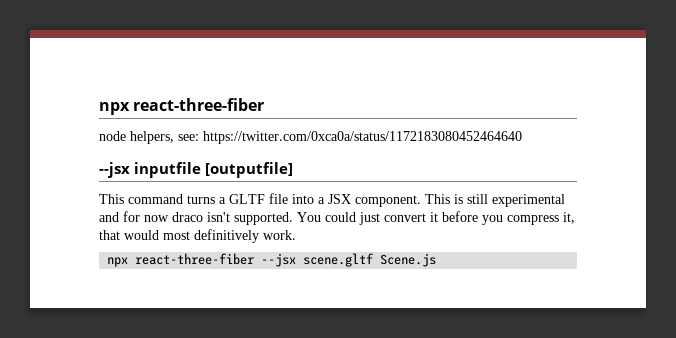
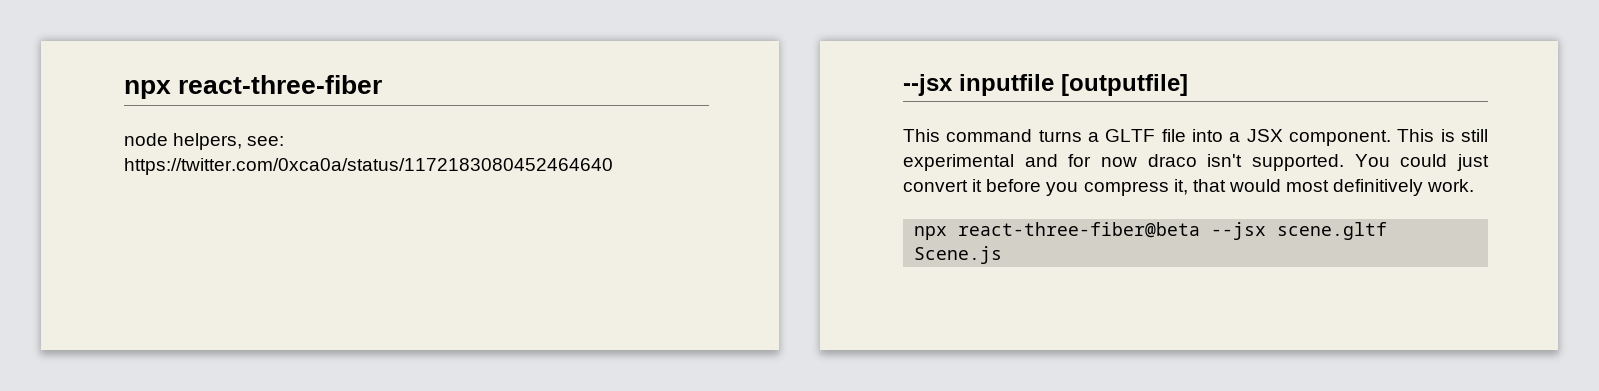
- npx react-three-fiber --jsx scene.gltf Scene.js
+ npx react-three-fiber@beta --jsx scene.gltf Scene.js

